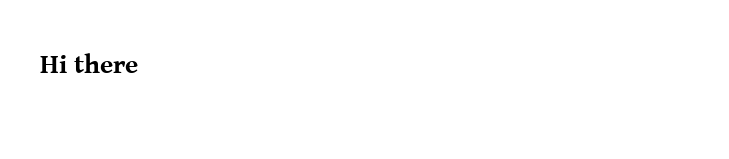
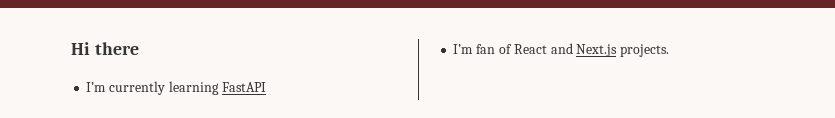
+ I’m currently learning FastAPI
+ I’m fan of React and Next.js projects.

